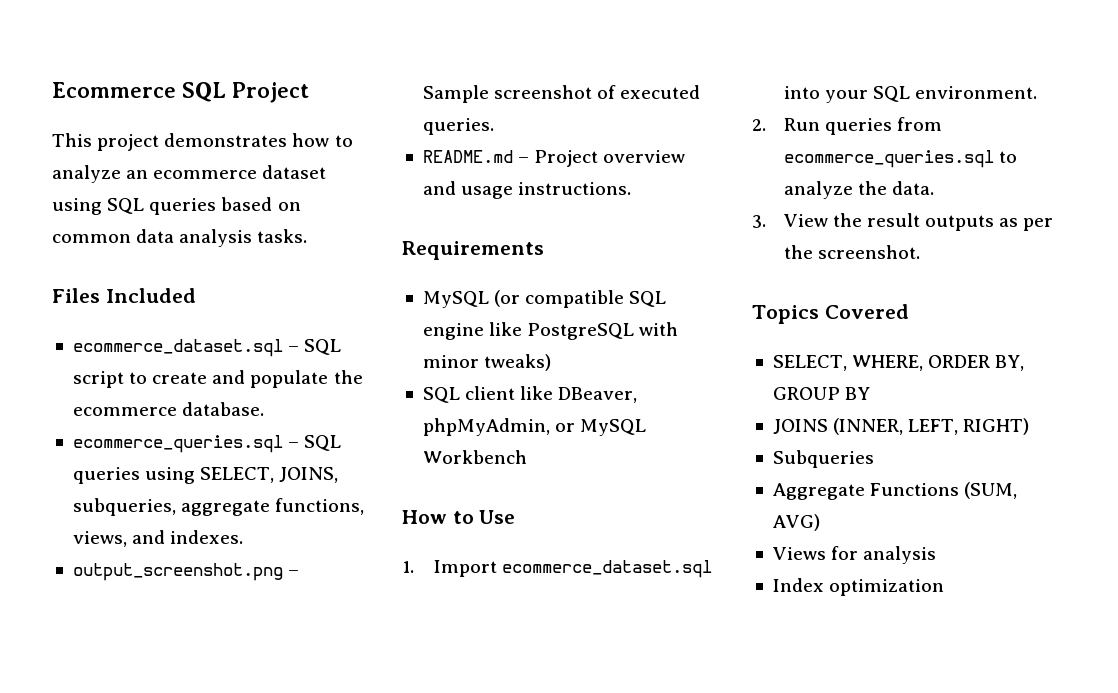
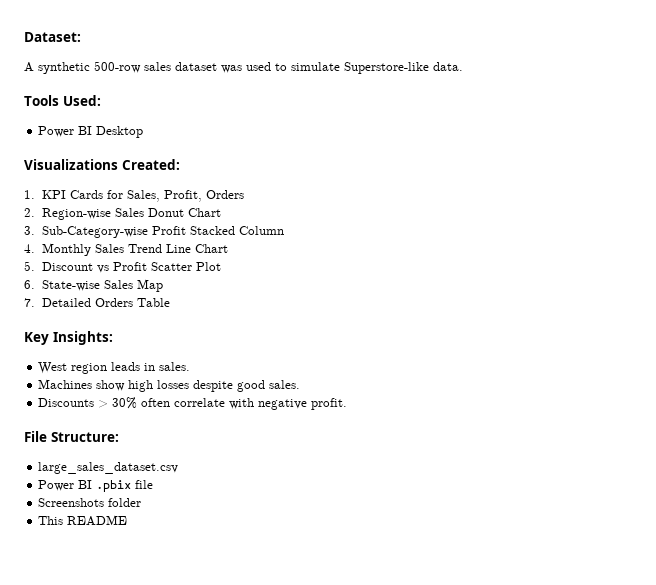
- Ecommerce SQL Project
- This project demonstrates how to analyze an ecommerce dataset using SQL queries based on common data analysis tasks.
- Files Included
- ecommerce_dataset.sql – SQL script to create and populate the ecommerce database.
- ecommerce_queries.sql – SQL queries using SELECT, JOINS, subqueries, aggregate functions, views, and indexes.
- output_screenshot.png – Sample screenshot of executed queries.
- README.md – Project overview and usage instructions.
- Requirements
- MySQL (or compatible SQL engine like PostgreSQL with minor tweaks)
- SQL client like DBeaver, phpMyAdmin, or MySQL Workbench
- How to Use
- 1. Import ecommerce_dataset.sql into your SQL environment.
- 2. Run queries from ecommerce_queries.sql to analyze the data.
- 3. View the result outputs as per the screenshot.
- Topics Covered
- SELECT, WHERE, ORDER BY, GROUP BY
- JOINS (INNER, LEFT, RIGHT)
- Subqueries
- Aggregate Functions (SUM, AVG)
- Views for analysis
- Index optimization
+ Dataset:
+ A synthetic 500-row sales dataset was used to simulate Superstore-like data.
+ Tools Used:
+ Power BI Desktop
+ Visualizations Created:
+ 1. KPI Cards for Sales, Profit, Orders
+ 2. Region-wise Sales Donut Chart
+ 3. Sub-Category-wise Profit Stacked Column
+ 4. Monthly Sales Trend Line Chart
+ 5. Discount vs Profit Scatter Plot
+ 6. State-wise Sales Map
+ 7. Detailed Orders Table
+ Key Insights:
+ West region leads in sales.
+ Machines show high losses despite good sales.
+ Discounts > 30% often correlate with negative profit.
+ File Structure:
+ large_sales_dataset.csv
+ Power BI .pbix file
+ Screenshots folder
+ This README

